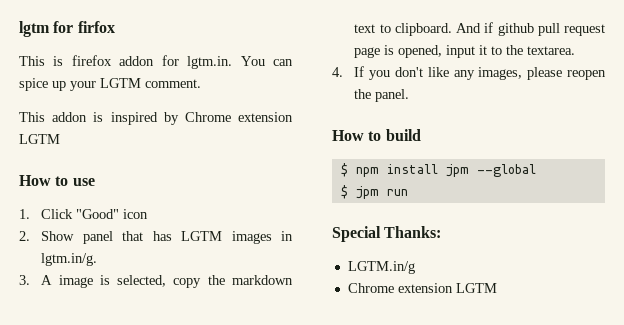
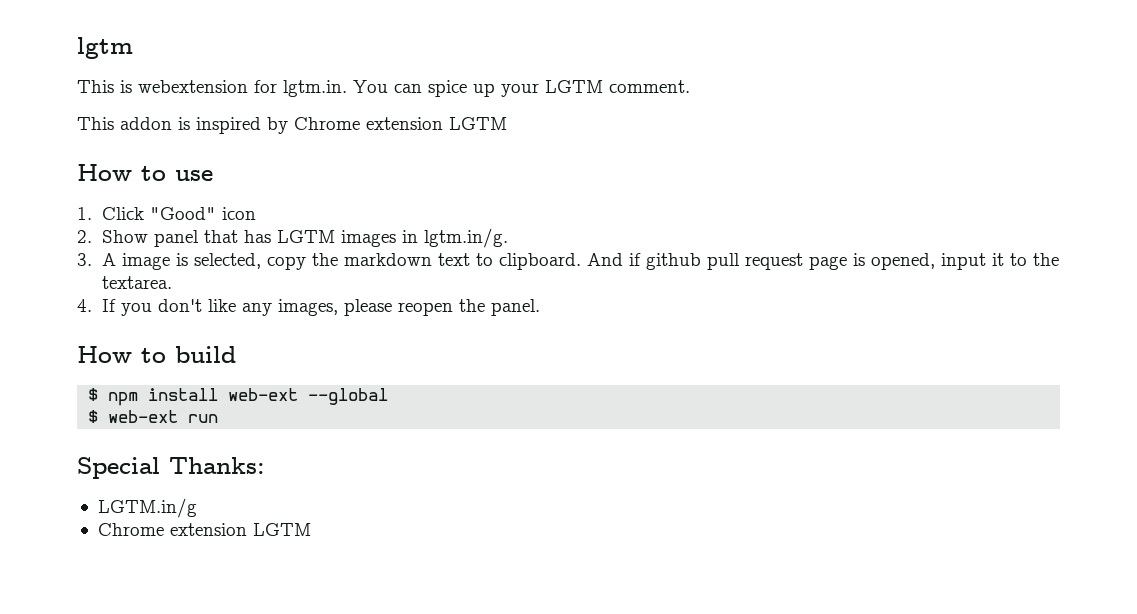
- lgtm for firfox
+ lgtm
- This is firefox addon for lgtm.in. You can spice up your LGTM comment.
+ This is webextension for lgtm.in. You can spice up your LGTM comment.
- $ npm install jpm --global
+ $ npm install web-ext --global
- $ jpm run
+ $ web-ext run

